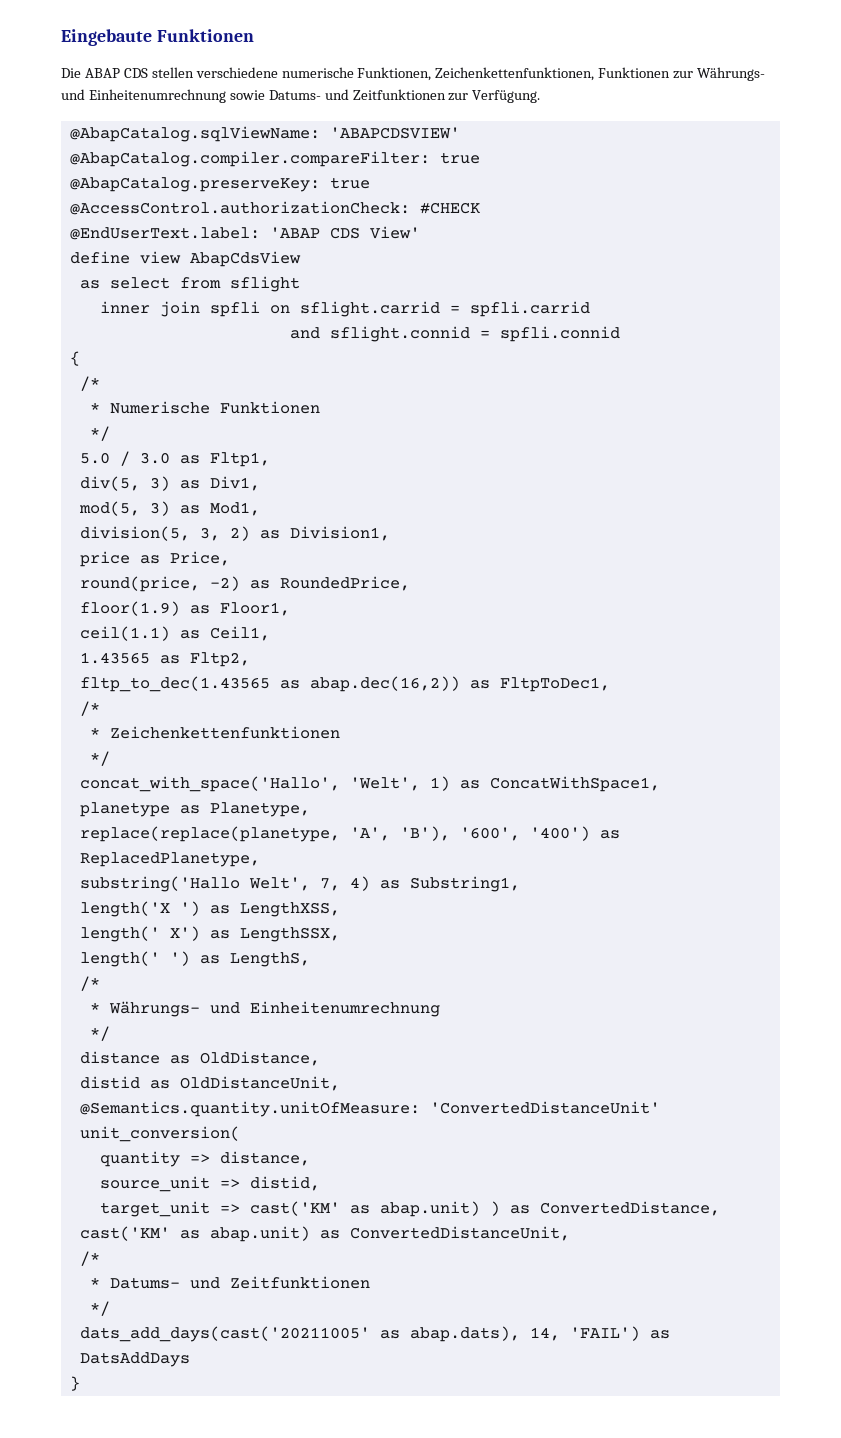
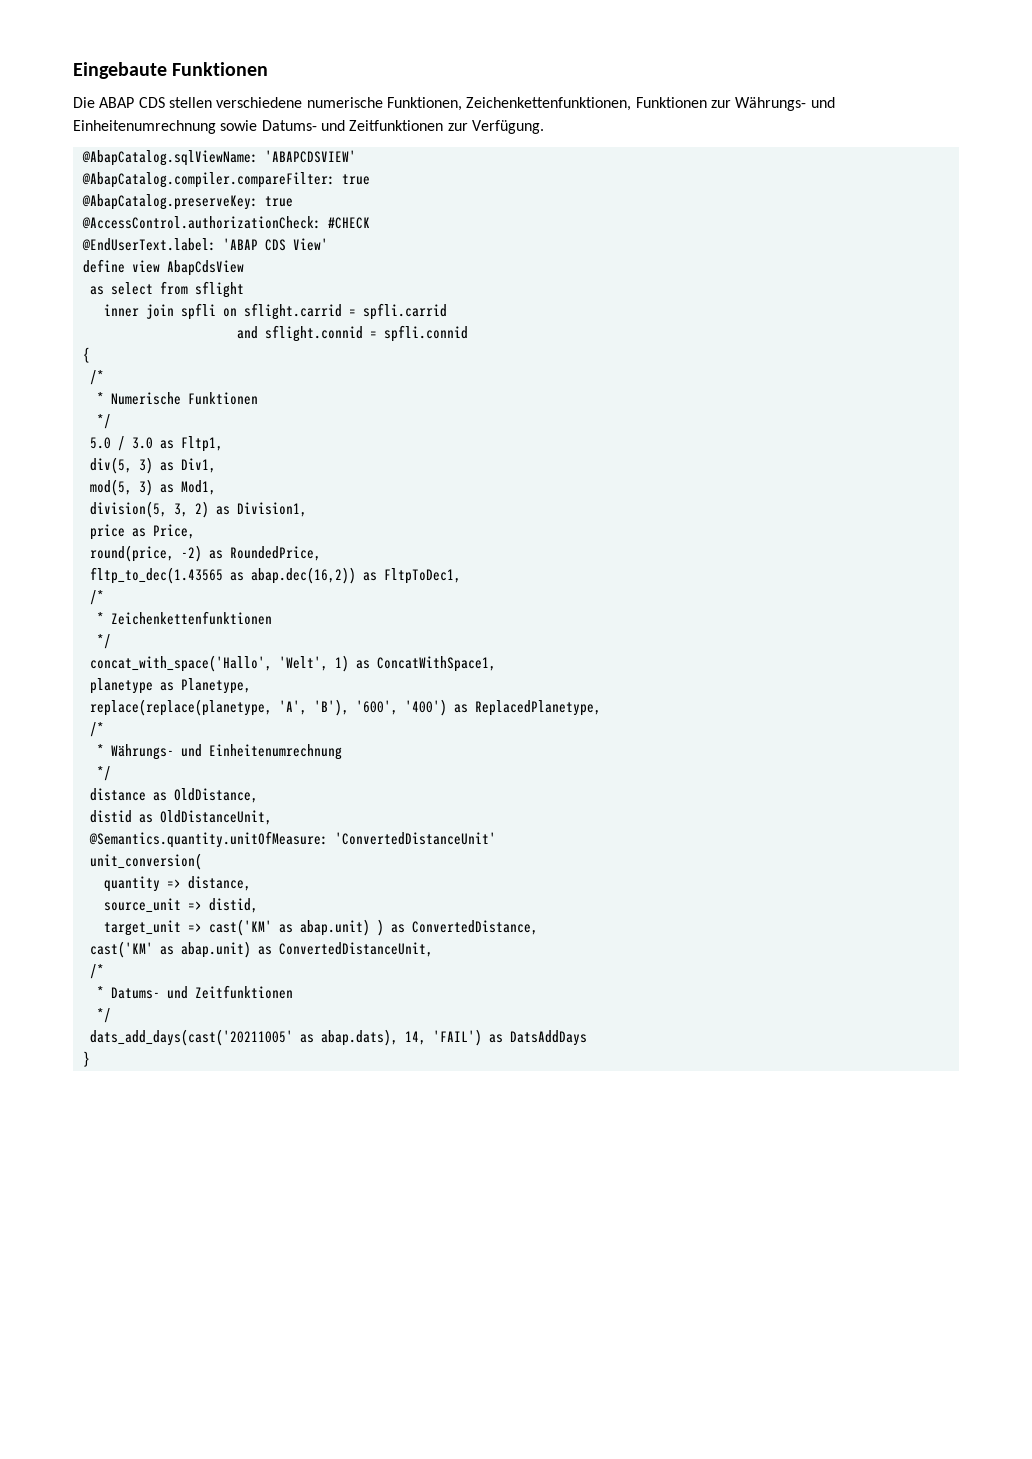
- floor(1.9) as Floor1,
- ceil(1.1) as Ceil1,
- 1.43565 as Fltp2,
- substring('Hallo Welt', 7, 4) as Substring1,
- length('X ') as LengthXSS,
- length(' X') as LengthSSX,
- length(' ') as LengthS,

